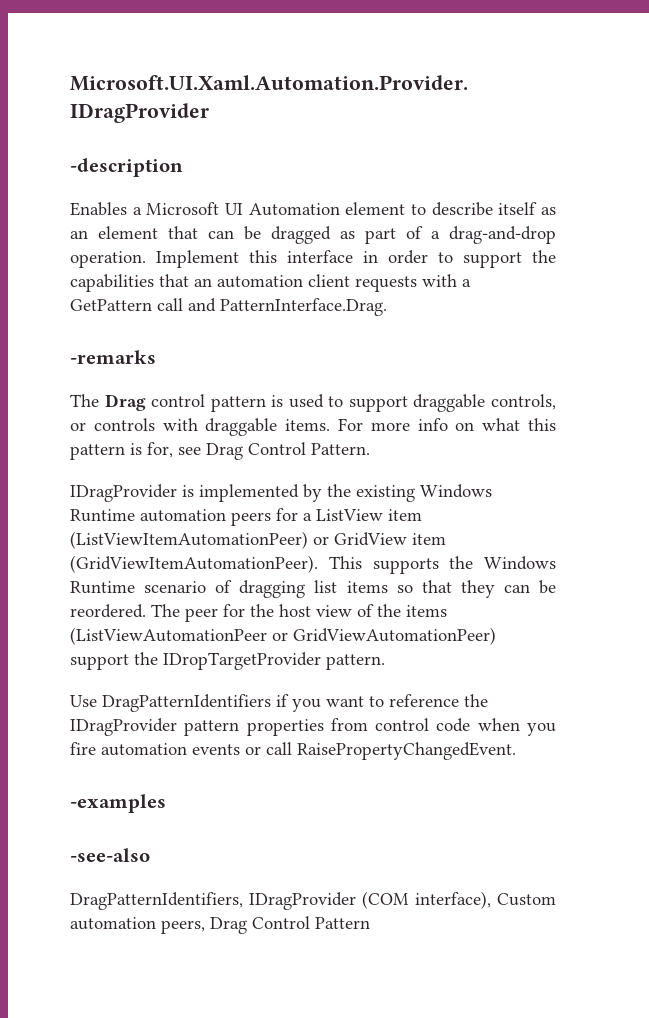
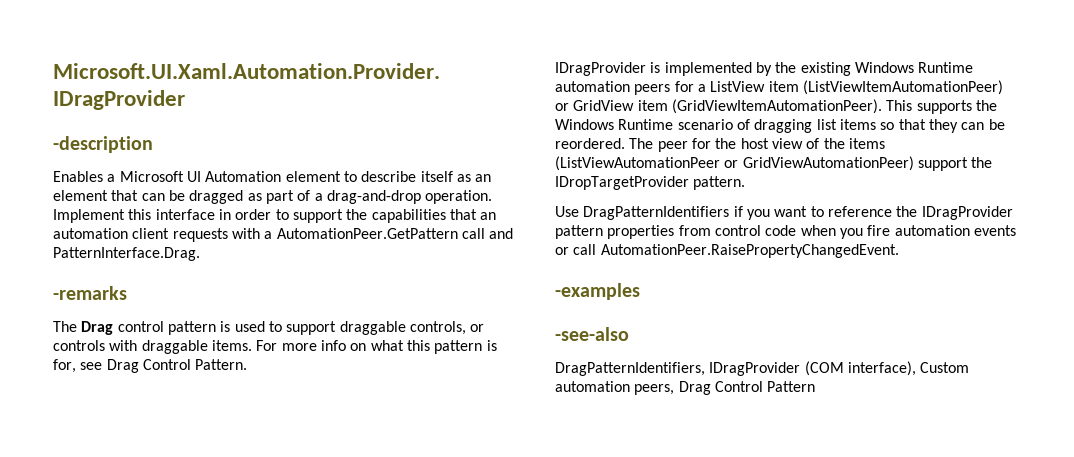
- Implement this interface in order to support the capabilities that an automation client requests with a GetPattern call and PatternInterface.Drag.
+ Implement this interface in order to support the capabilities that an automation client requests with a AutomationPeer.GetPattern call and PatternInterface.Drag.
- Use DragPatternIdentifiers if you want to reference the IDragProvider pattern properties from control code when you fire automation events or call RaisePropertyChangedEvent.
+ Use DragPatternIdentifiers if you want to reference the IDragProvider pattern properties from control code when you fire automation events or call AutomationPeer.RaisePropertyChangedEvent.

